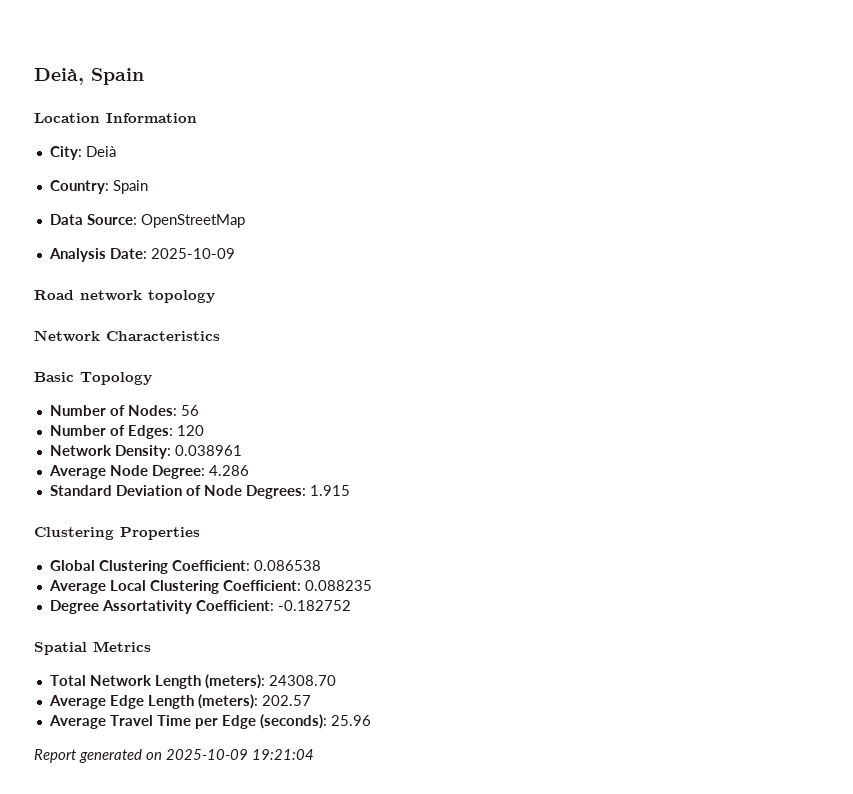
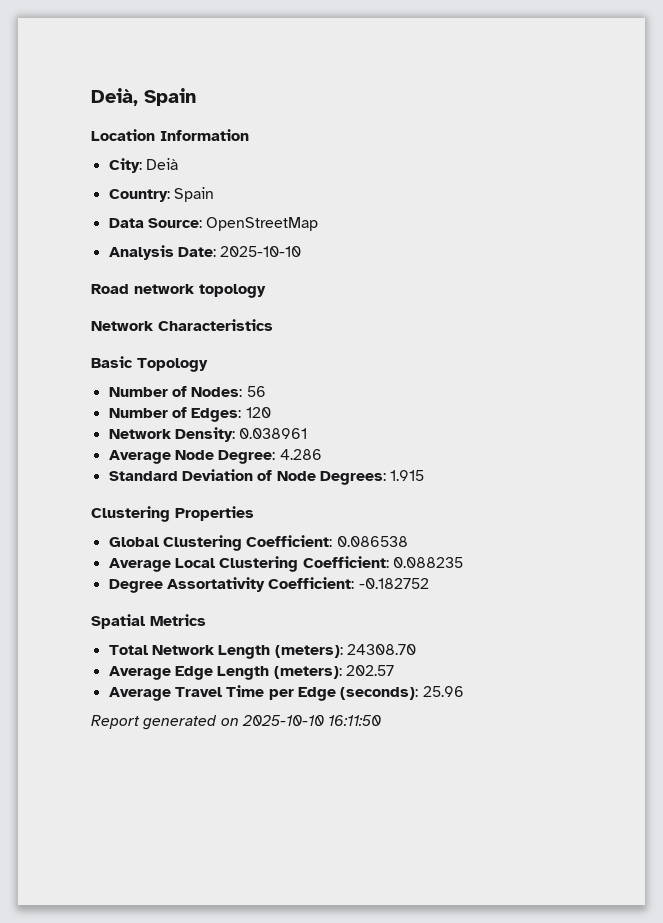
- Analysis Date: 2025-10-09
+ Analysis Date: 2025-10-10
- Report generated on 2025-10-09 19:21:04
+ Report generated on 2025-10-10 16:11:50

